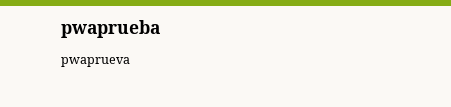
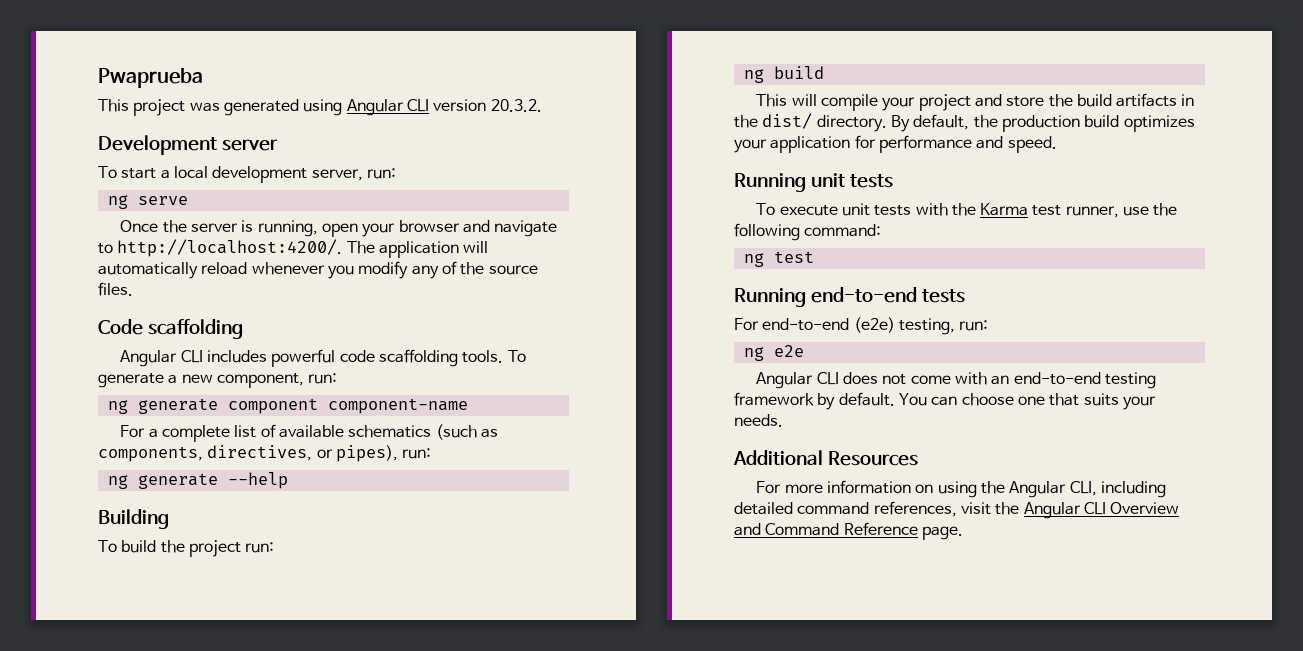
- pwaprueba
- pwaprueva
+ Pwaprueba
+ This project was generated using Angular CLI version 20.3.2.
+ Development server
+ To start a local development server, run:
+ ng serve
+ Once the server is running, open your browser and navigate to http://localhost:4200/. The application will automatically reload whenever you modify any of the source files.
+ Code scaffolding
+ Angular CLI includes powerful code scaffolding tools. To generate a new component, run:
+ ng generate component component-name
+ For a complete list of available schematics (such as components, directives, or pipes), run:
+ ng generate --help
+ Building
+ To build the project run:
+ ng build
+ This will compile your project and store the build artifacts in the dist/ directory. By default, the production build optimizes your application for performance and speed.
+ Running unit tests
+ To execute unit tests with the Karma test runner, use the following command:
+ ng test
+ Running end-to-end tests
+ For end-to-end (e2e) testing, run:
+ ng e2e
+ Angular CLI does not come with an end-to-end testing framework by default. You can choose one that suits your needs.
+ Additional Resources
+ For more information on using the Angular CLI, including detailed command references, visit the Angular CLI Overview and Command Reference page.

